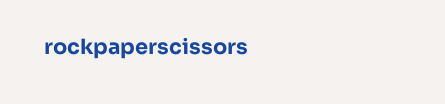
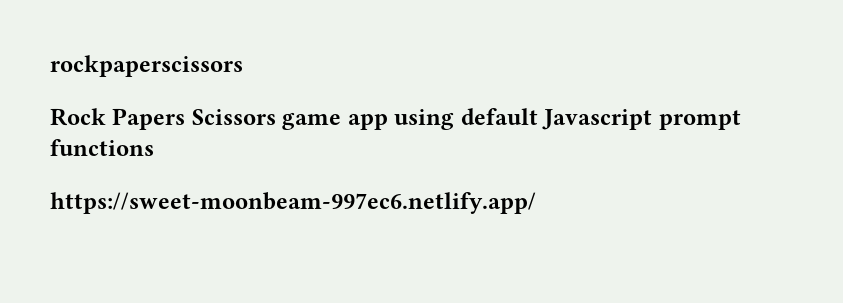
+ Rock Papers Scissors game app using default Javascript prompt functions
+ https://sweet-moonbeam-997ec6.netlify.app/

